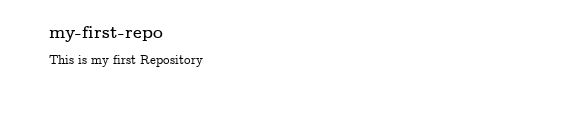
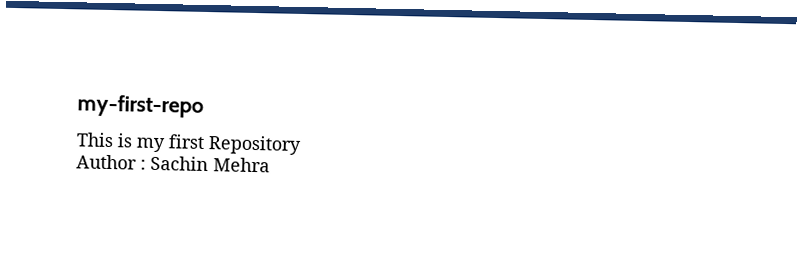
+ Author : Sachin Mehra

